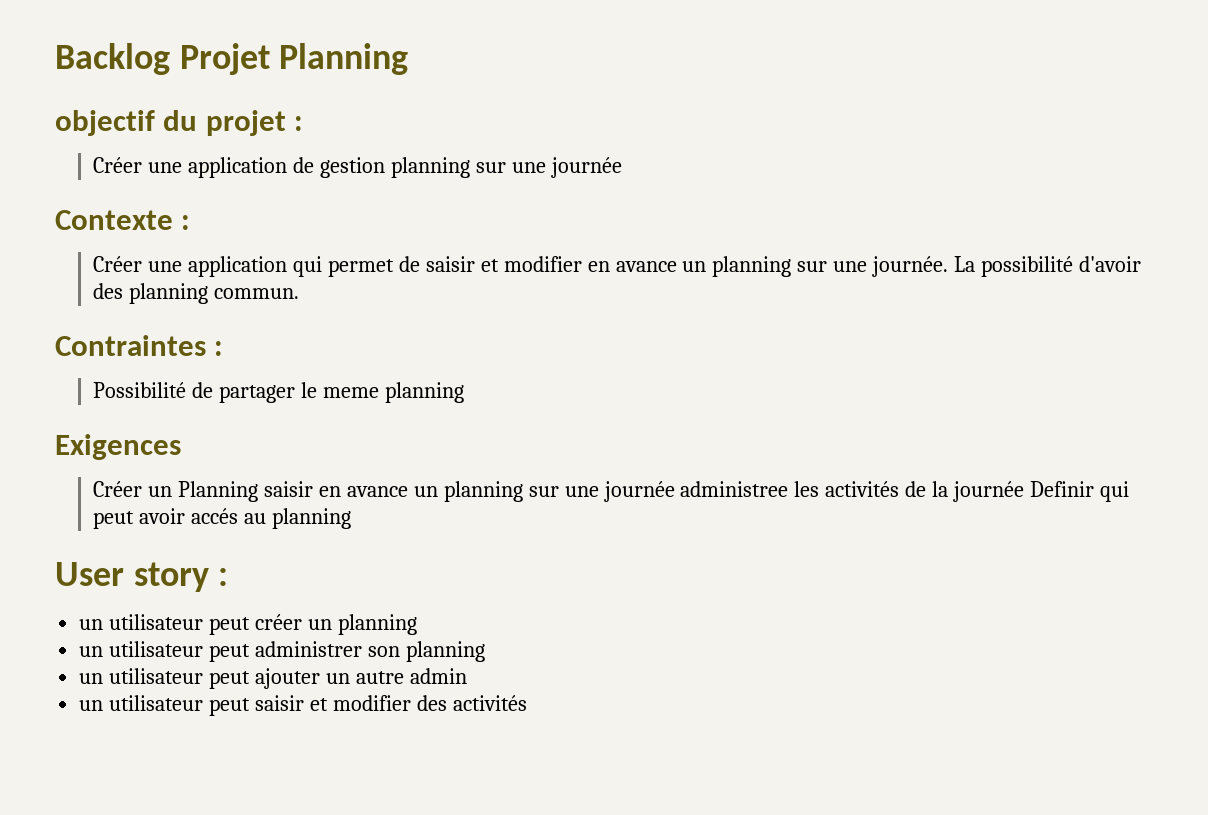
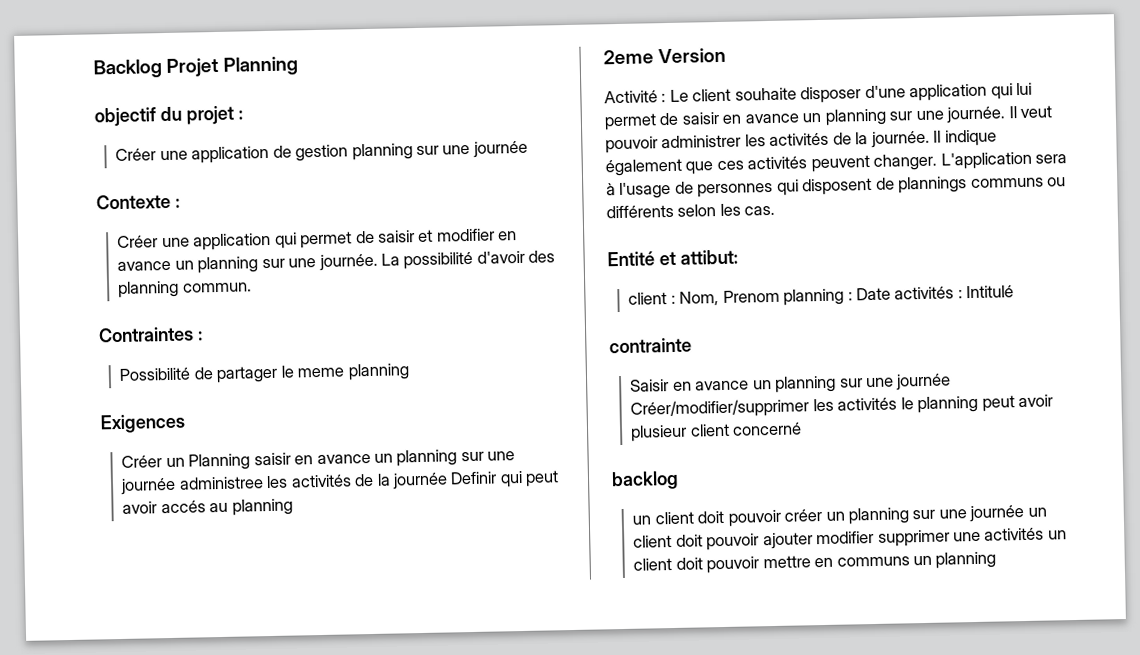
- User story :
- un utilisateur peut créer un planning
- un utilisateur peut administrer son planning
- un utilisateur peut ajouter un autre admin
- un utilisateur peut saisir et modifier des activités
+ 2eme Version
+ Activité : Le client souhaite disposer d'une application qui lui permet de saisir en avance un planning sur une journée. Il veut pouvoir administrer les activités de la journée. Il indique également que ces activités peuvent changer. L'application sera à l'usage de personnes qui disposent de plannings communs ou différents selon les cas.
+ Entité et attibut:
+ client : Nom, Prenom planning : Date activités : Intitulé
+ contrainte
+ Saisir en avance un planning sur une journée Créer/modifier/supprimer les activités le planning peut avoir plusieur client concerné
+ backlog
+ un client doit pouvoir créer un planning sur une journée un client doit pouvoir ajouter modifier supprimer une activités un client doit pouvoir mettre en communs un planning

